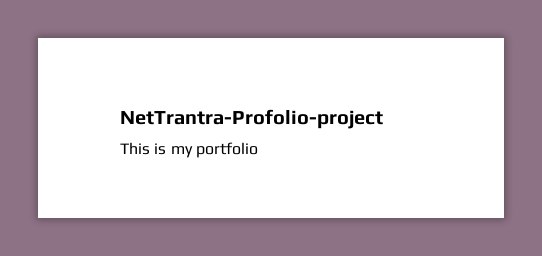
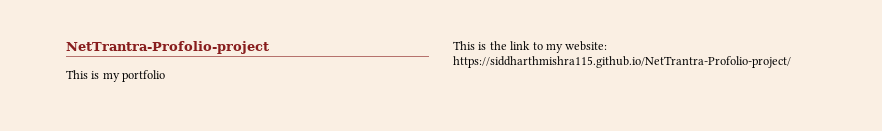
+ This is the link to my website: https://siddharthmishra115.github.io/NetTrantra-Profolio-project/

